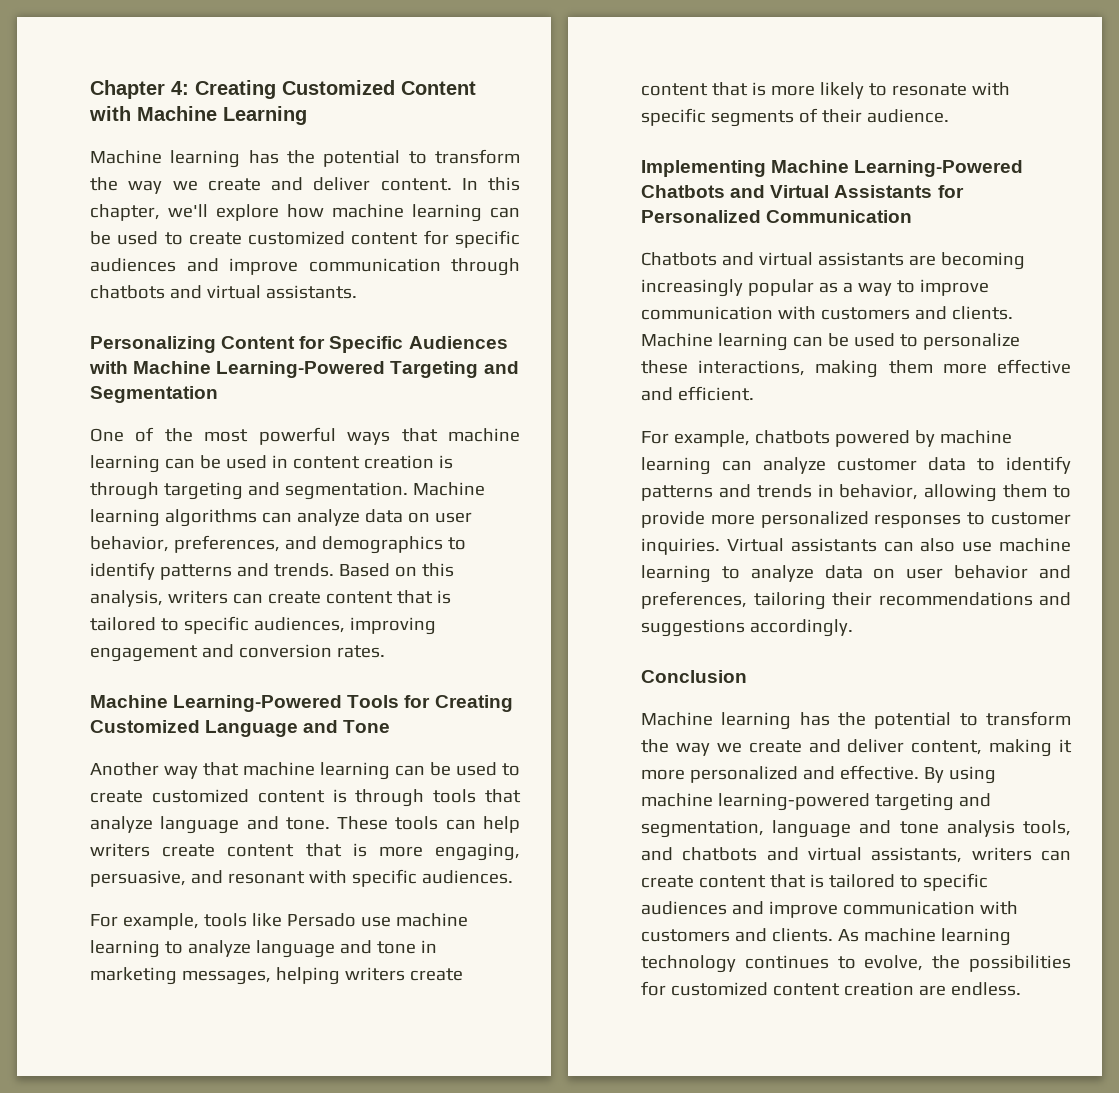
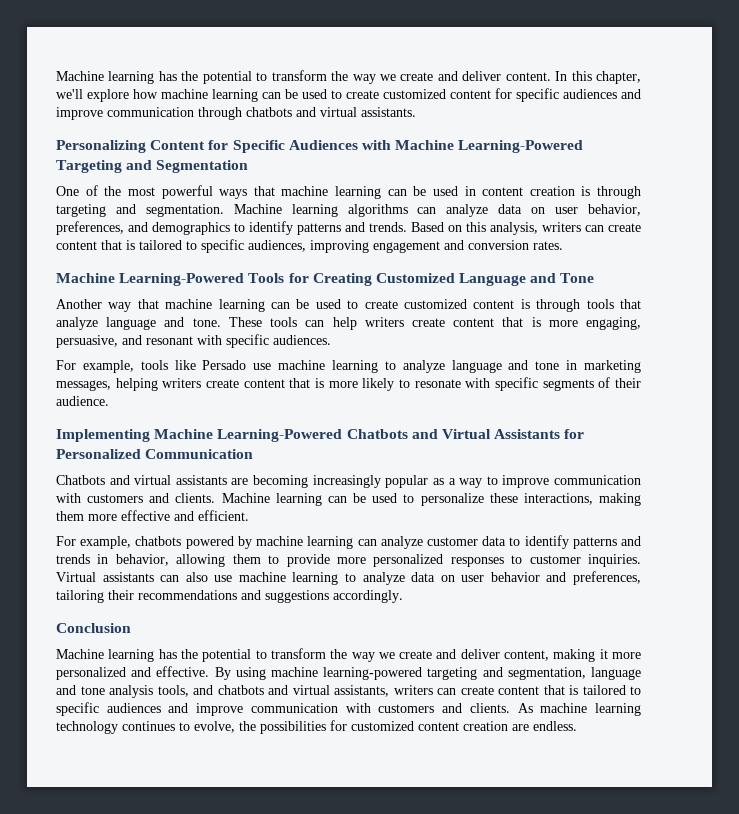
- Chapter 4: Creating Customized Content with Machine Learning

